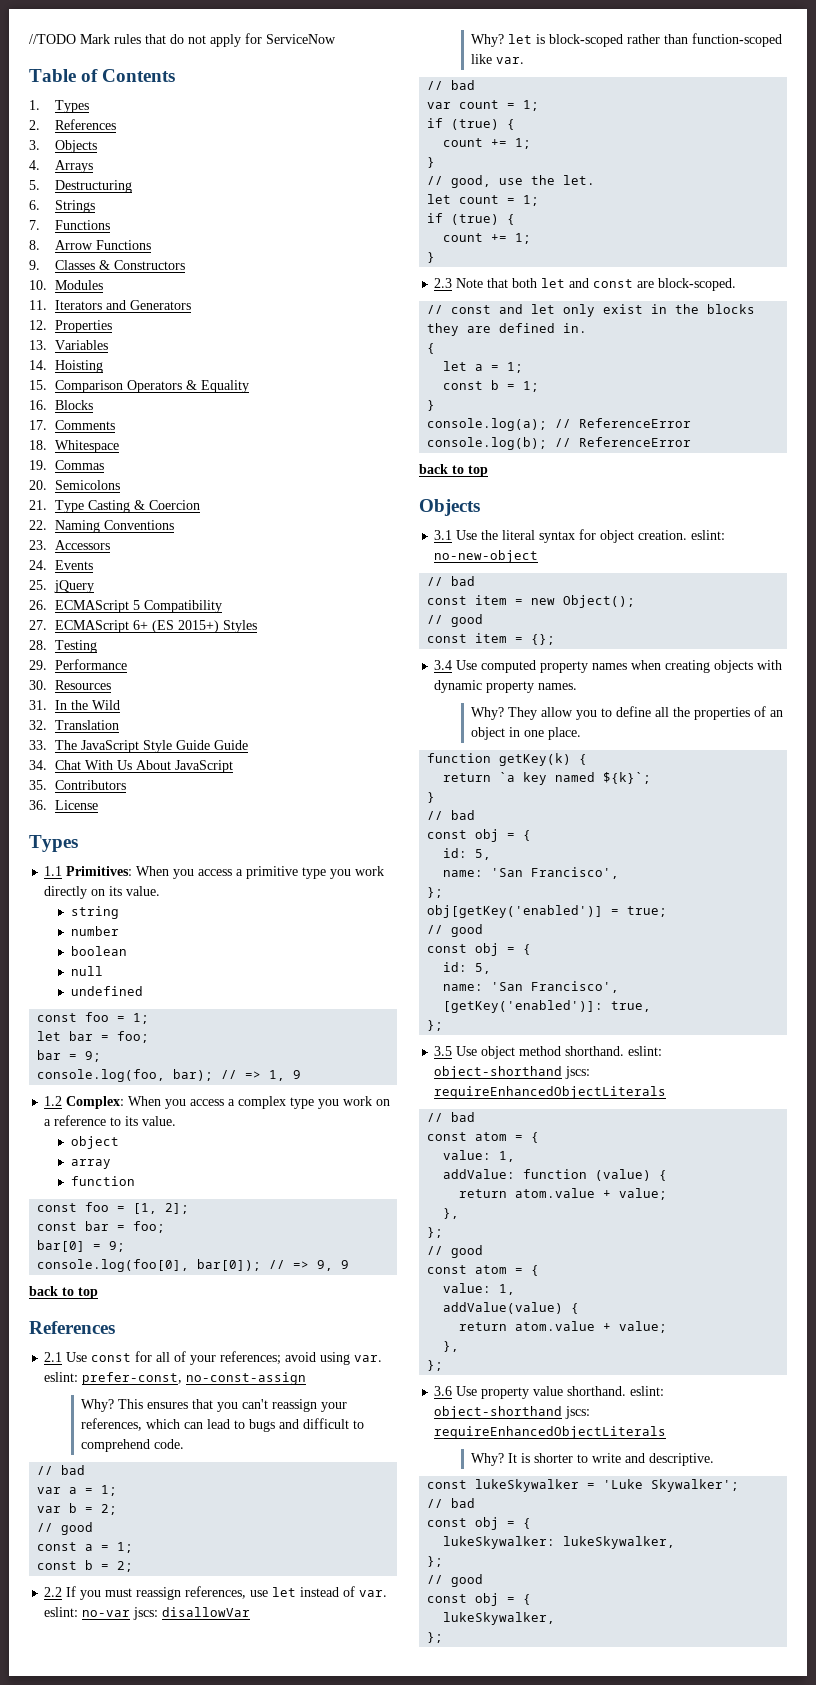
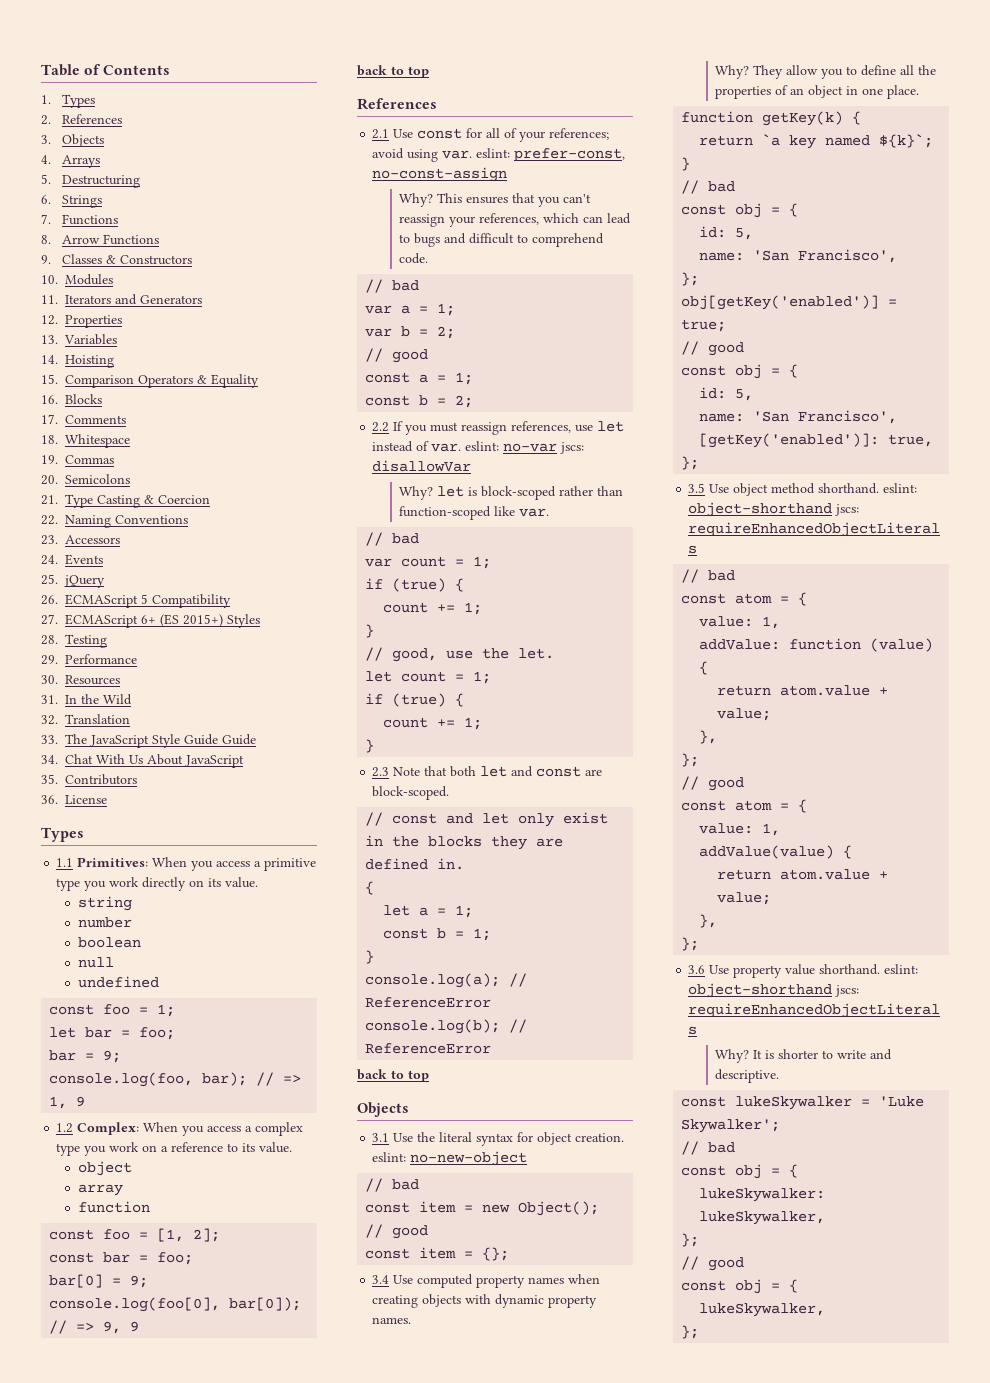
- //TODO Mark rules that do not apply for ServiceNow

